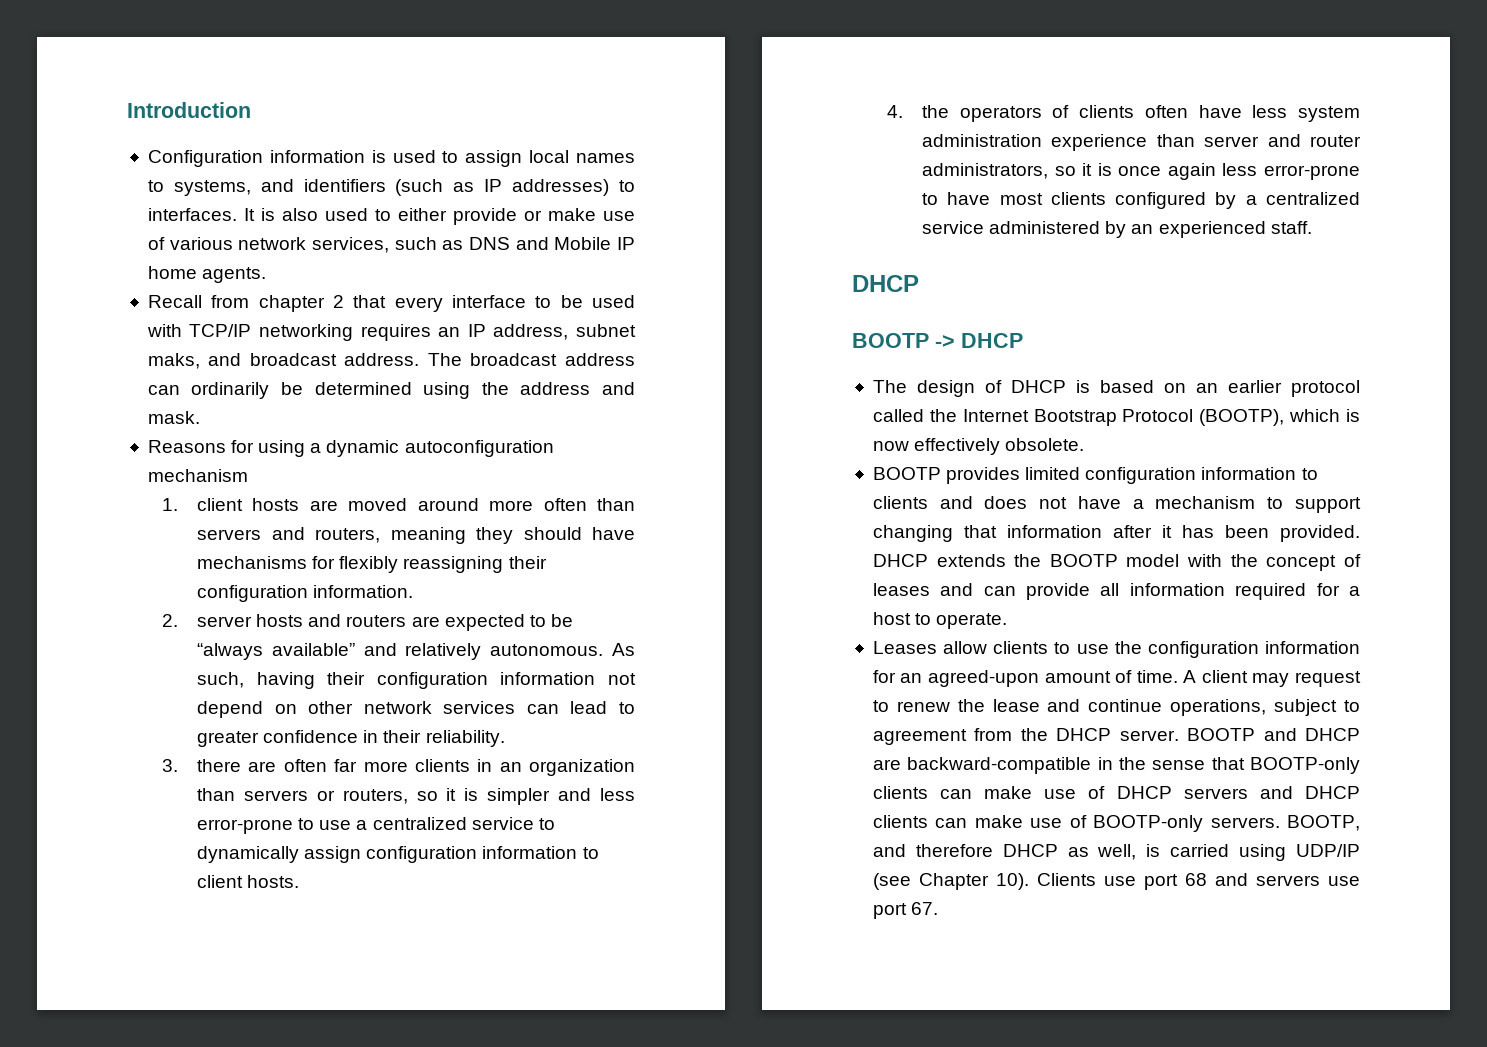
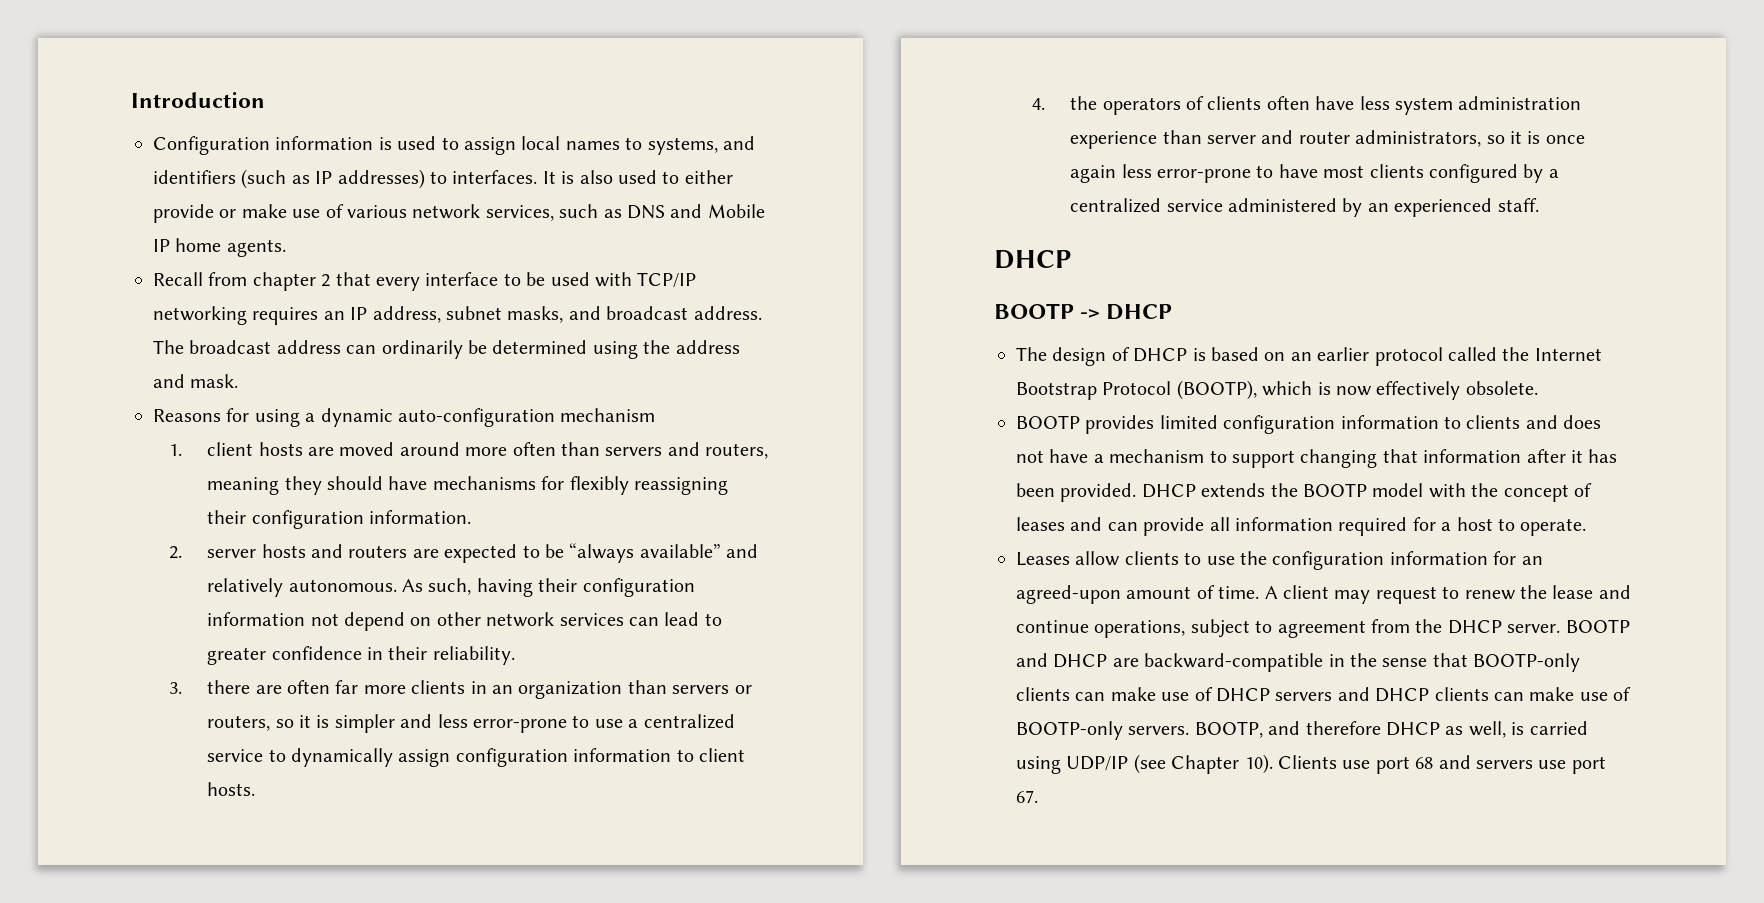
- Recall from chapter 2 that every interface to be used with TCP/IP networking requires an IP address, subnet maks, and broadcast address.
+ Recall from chapter 2 that every interface to be used with TCP/IP networking requires an IP address, subnet masks, and broadcast address.
- Reasons for using a dynamic autoconfiguration mechanism
+ Reasons for using a dynamic auto-configuration mechanism

